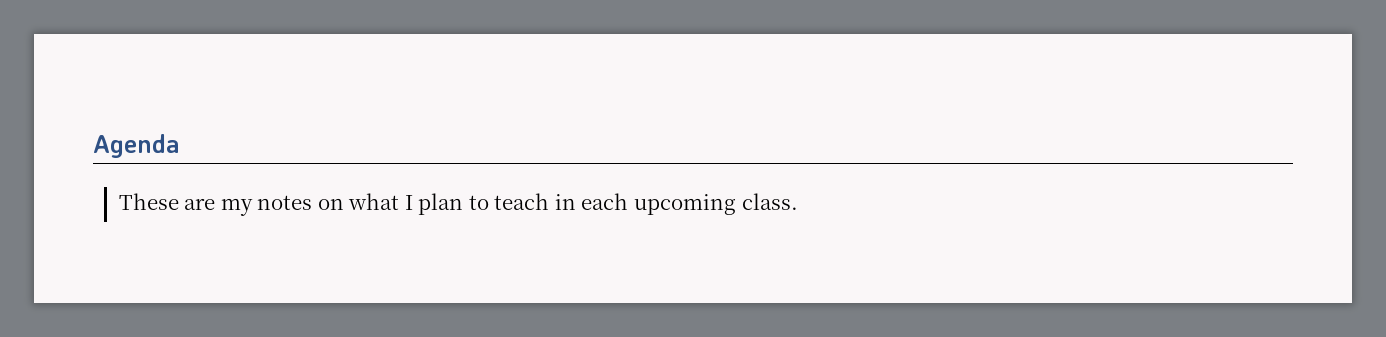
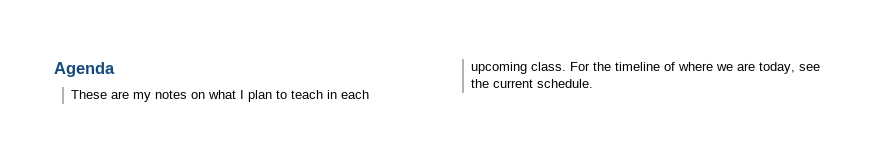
+ For the timeline of where we are today, see the current schedule.

